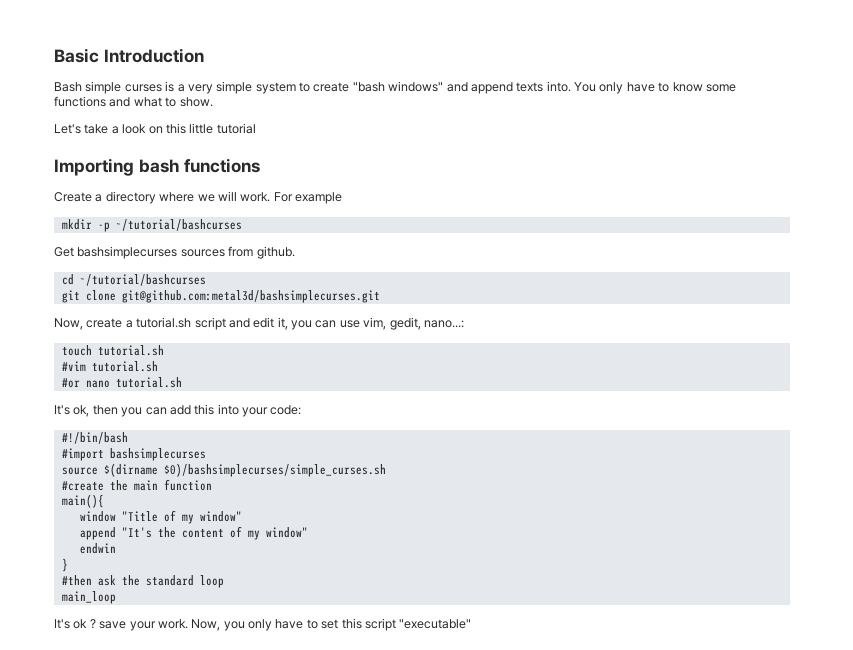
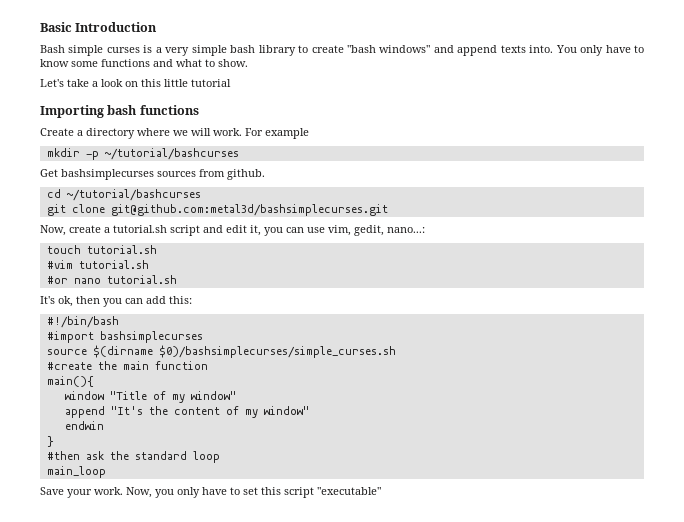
- Bash simple curses is a very simple system to create "bash windows" and append texts into.
+ Bash simple curses is a very simple bash library to create "bash windows" and append texts into.
- It's ok, then you can add this into your code:
+ It's ok, then you can add this:
- It's ok ? save your work.
+ Save your work.

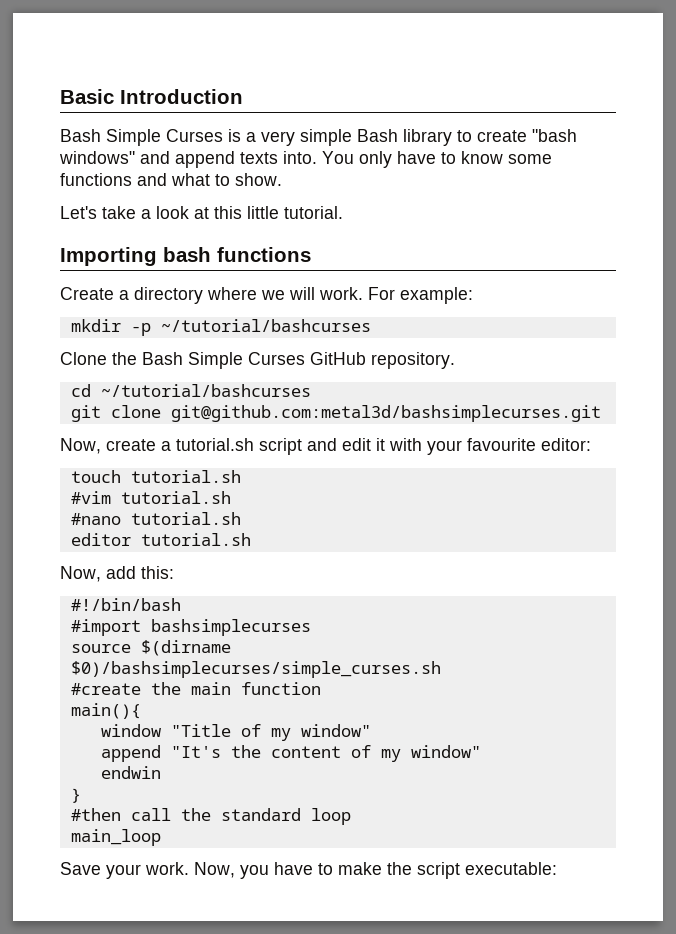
- Bash simple curses is a very simple bash library to create "bash windows" and append texts into.
+ Bash Simple Curses is a very simple Bash library to create "bash windows" and append texts into.
- Let's take a look on this little tutorial
+ Let's take a look at this little tutorial.
- For example
+ For example:
- Get bashsimplecurses sources from github.
+ Clone the Bash Simple Curses GitHub repository.
- Now, create a tutorial.sh script and edit it, you can use vim, gedit, nano...:
+ Now, create a tutorial.sh script and edit it with your favourite editor:
- #or nano tutorial.sh
- It's ok, then you can add this:
+ #nano tutorial.sh
+ editor tutorial.sh
+ Now, add this:
- #then ask the standard loop
+ #then call the standard loop
- Now, you only have to set this script "executable"
+ Now, you have to make the script executable:

